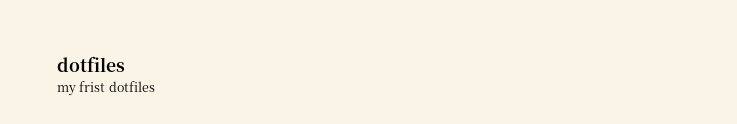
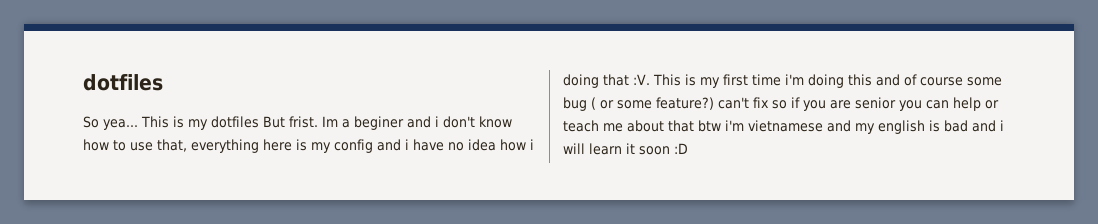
- my frist dotfiles
+ So yea... This is my dotfiles But frist. Im a beginer and i don't know how to use that, everything here is my config and i have no idea how i doing that :V. This is my first time i'm doing this and of course some bug ( or some feature?) can't fix so if you are senior you can help or teach me about that btw i'm vietnamese and my english is bad and i will learn it soon :D

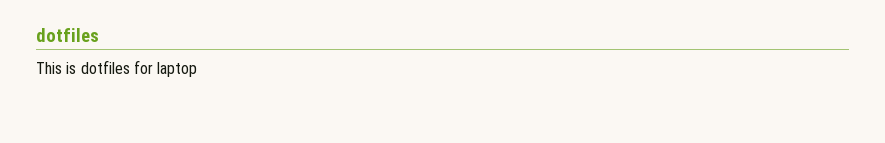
- So yea... This is my dotfiles But frist. Im a beginer and i don't know how to use that, everything here is my config and i have no idea how i doing that :V. This is my first time i'm doing this and of course some bug ( or some feature?) can't fix so if you are senior you can help or teach me about that btw i'm vietnamese and my english is bad and i will learn it soon :D
+ This is dotfiles for laptop

